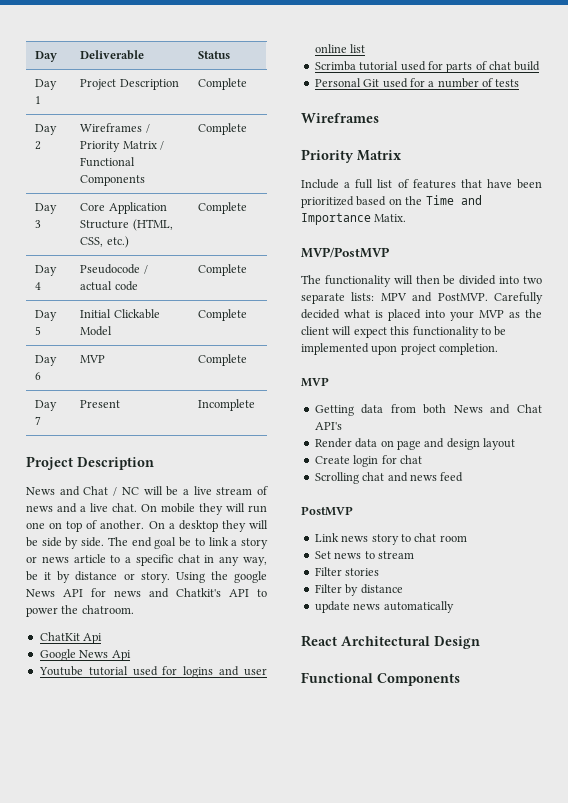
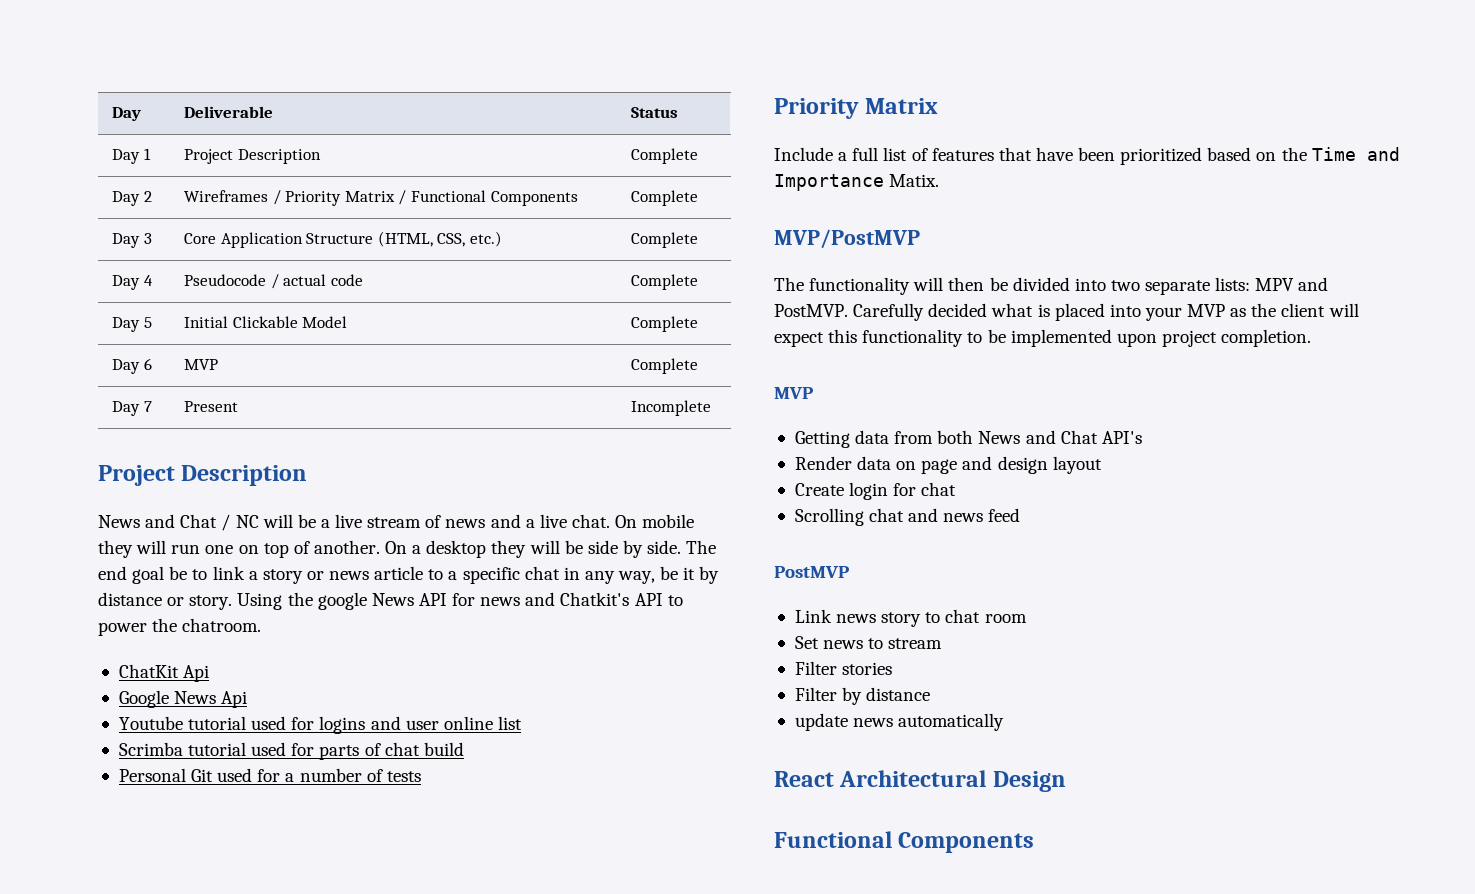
  Personal Git used for a number of tests
- Wireframes

